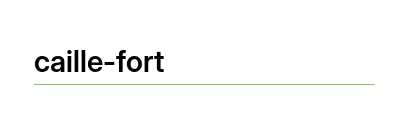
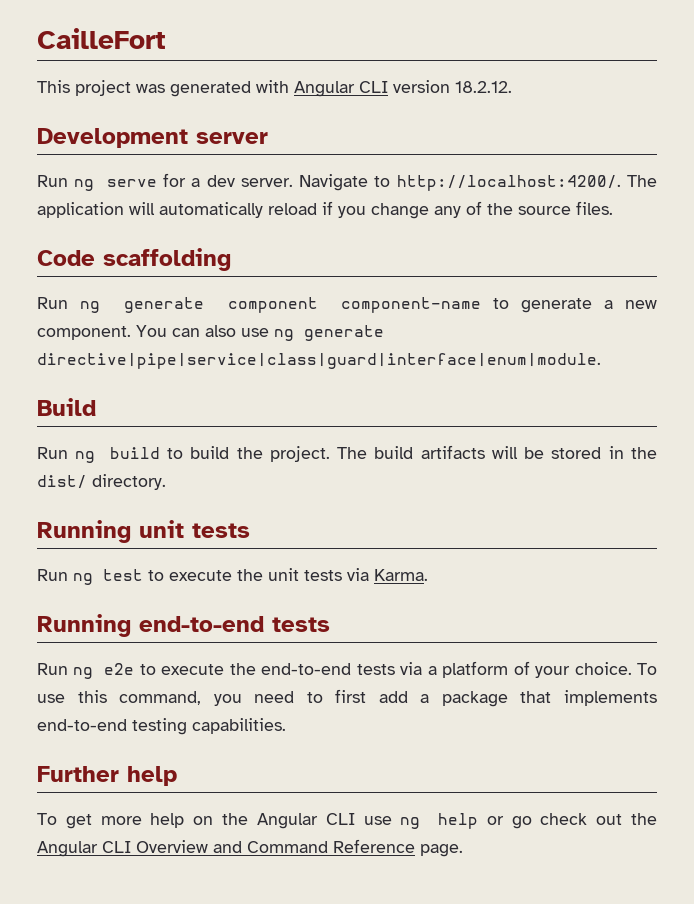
- caille-fort
+ CailleFort
+ This project was generated with Angular CLI version 18.2.12.
+ Development server
+ Run ng serve for a dev server. Navigate to http://localhost:4200/. The application will automatically reload if you change any of the source files.
+ Code scaffolding
+ Run ng generate component component-name to generate a new component. You can also use ng generate directive|pipe|service|class|guard|interface|enum|module.
+ Build
+ Run ng build to build the project. The build artifacts will be stored in the dist/ directory.
+ Running unit tests
+ Run ng test to execute the unit tests via Karma.
+ Running end-to-end tests
+ Run ng e2e to execute the end-to-end tests via a platform of your choice. To use this command, you need to first add a package that implements end-to-end testing capabilities.
+ Further help
+ To get more help on the Angular CLI use ng help or go check out the Angular CLI Overview and Command Reference page.

